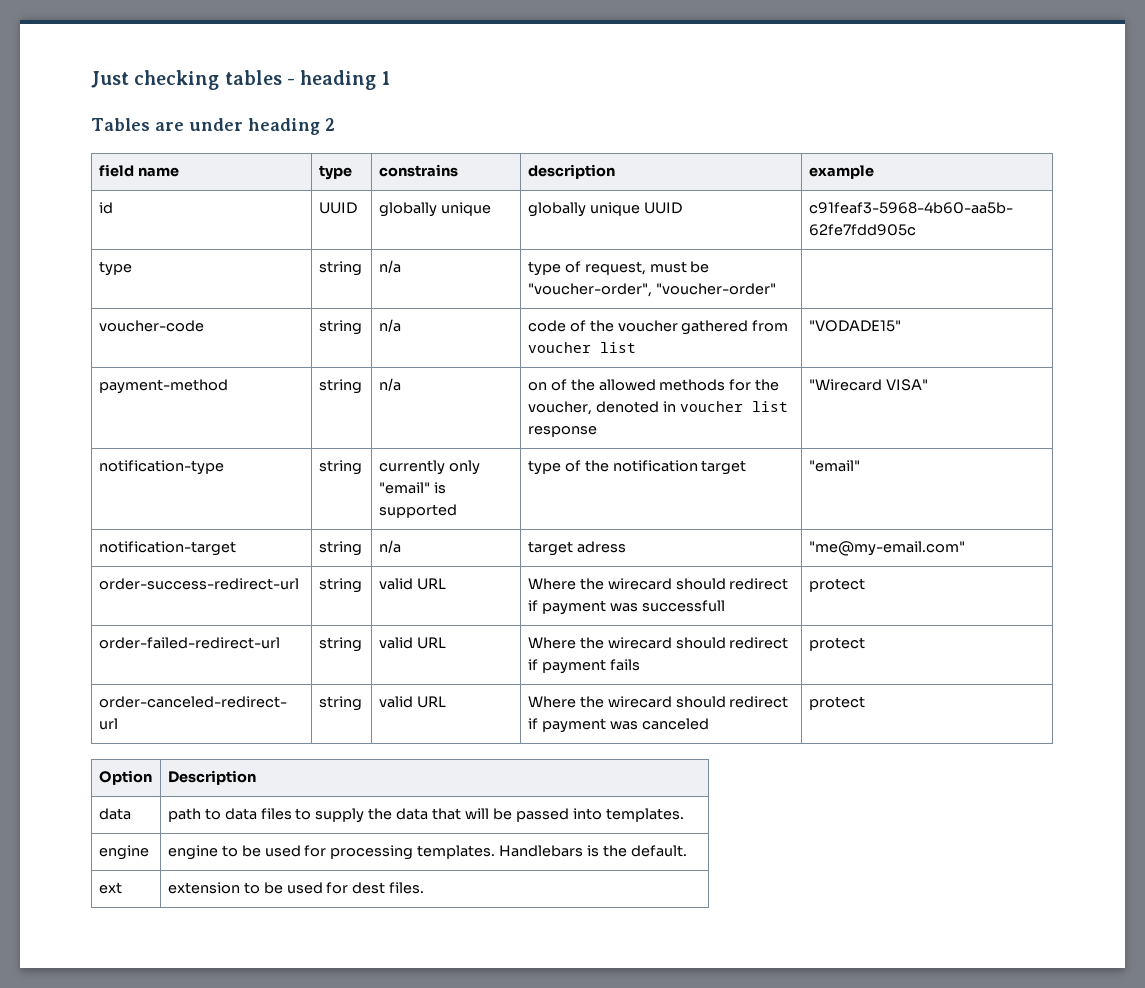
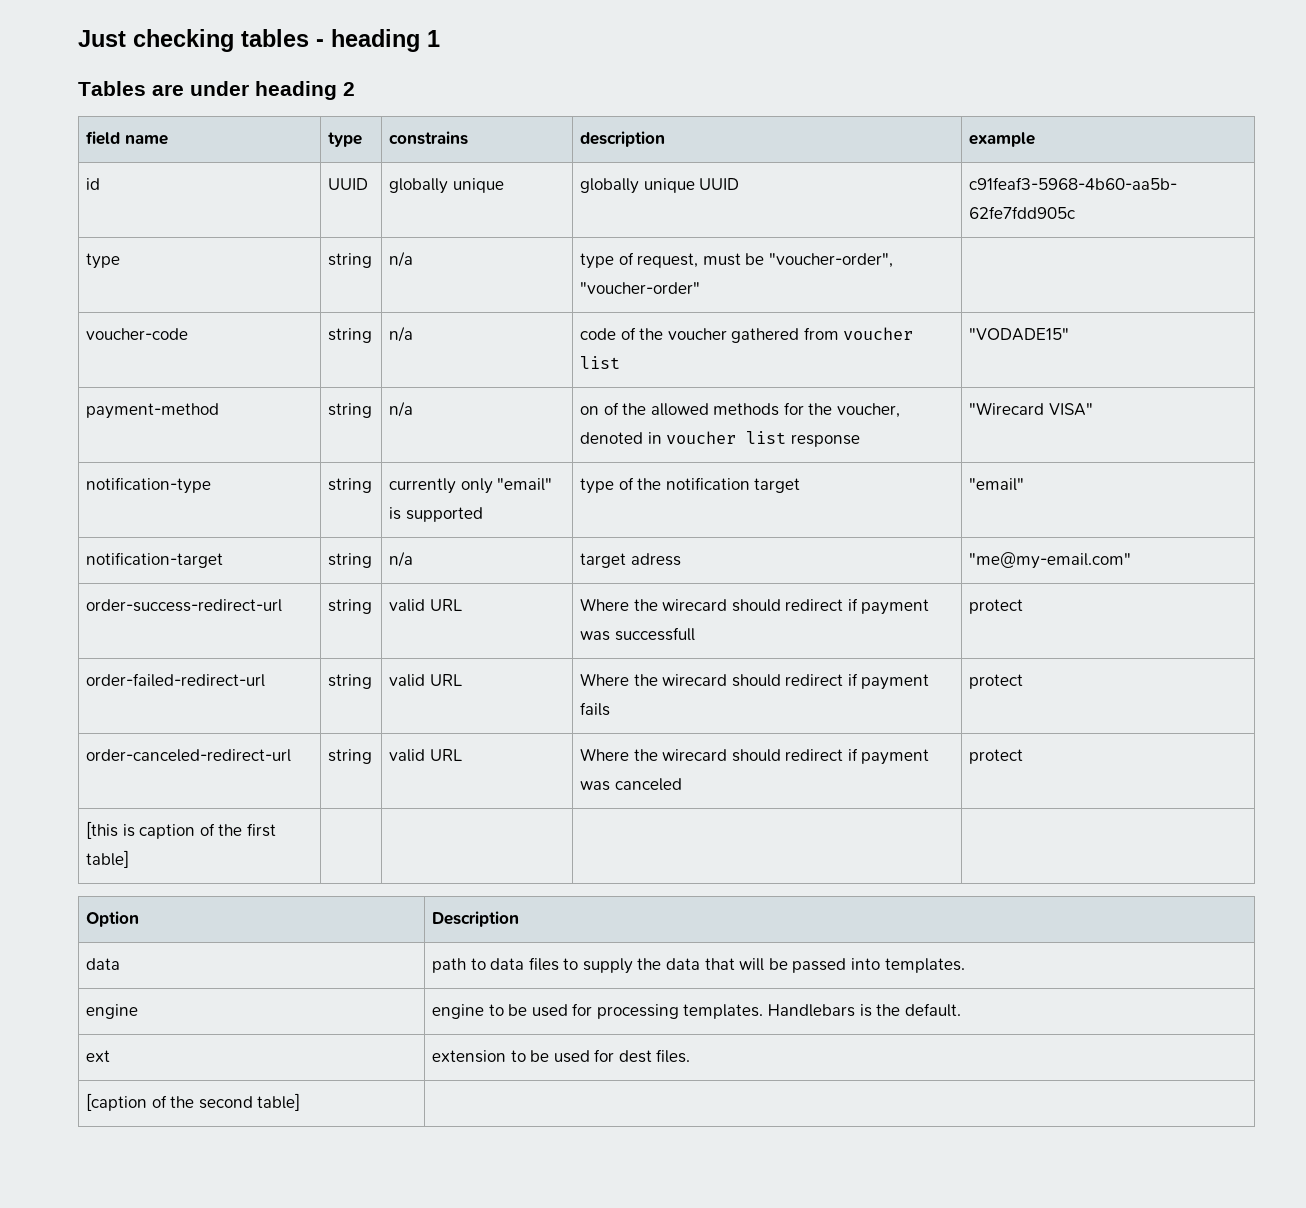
+ [this is caption of the first table] | | | |
+ [caption of the second table] |

